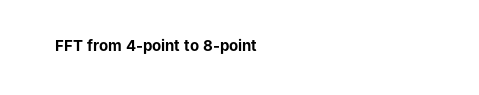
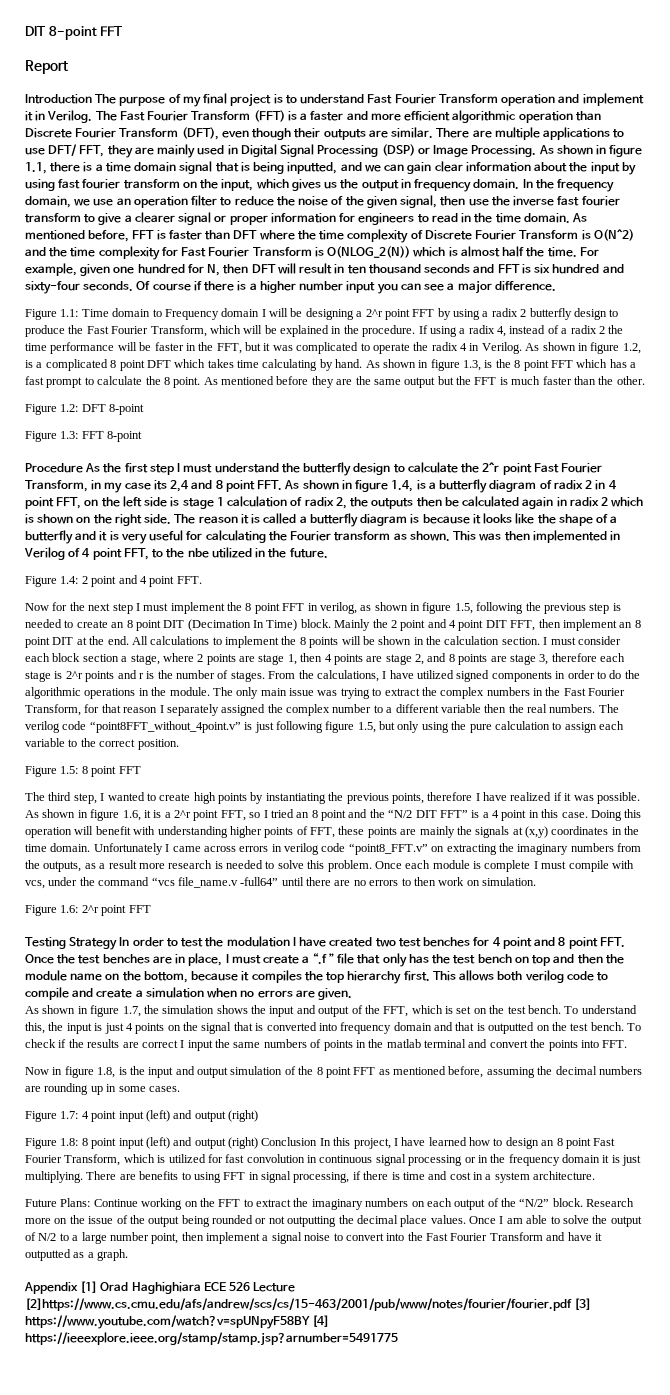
- FFT from 4-point to 8-point
+ DIT 8-point FFT
+ Report
+ Introduction The purpose of my final project is to understand Fast Fourier Transform operation and implement it in Verilog. The Fast Fourier Transform (FFT) is a faster and more efficient algorithmic operation than Discrete Fourier Transform (DFT), even though their outputs are similar. There are multiple applications to use DFT/ FFT, they are mainly used in Digital Signal Processing (DSP) or Image Processing. As shown in figure 1.1, there is a time domain signal that is being inputted, and we can gain clear information about the input by using fast fourier transform on the input, which gives us the output in frequency domain. In the frequency domain, we use an operation filter to reduce the noise of the given signal, then use the inverse fast fourier transform to give a clearer signal or proper information for engineers to read in the time domain. As mentioned before, FFT is faster than DFT where the time complexity of Discrete Fourier Transform is O(N^2) and the time complexity for Fast Fourier Transform is O(NLOG_2(N)) which is almost half the time. For example, given one hundred for N, then DFT will result in ten thousand seconds and FFT is six hundred and sixty-four seconds. Of course if there is a higher number input you can see a major difference.
+ Figure 1.1: Time domain to Frequency domain I will be designing a 2^r point FFT by using a radix 2 butterfly design to produce the Fast Fourier Transform, which will be explained in the procedure. If using a radix 4, instead of a radix 2 the time performance will be faster in the FFT, but it was complicated to operate the radix 4 in Verilog. As shown in figure 1.2, is a complicated 8 point DFT which takes time calculating by hand. As shown in figure 1.3, is the 8 point FFT which has a fast prompt to calculate the 8 point. As mentioned before they are the same output but the FFT is much faster than the other.
+ Figure 1.2: DFT 8-point
+ Figure 1.3: FFT 8-point
+ Procedure As the first step I must understand the butterfly design to calculate the 2^r point Fast Fourier Transform, in my case its 2,4 and 8 point FFT. As shown in figure 1.4, is a butterfly diagram of radix 2 in 4 point FFT, on the left side is stage 1 calculation of radix 2, the outputs then be calculated again in radix 2 which is shown on the right side. The reason it is called a butterfly diagram is because it looks like the shape of a butterfly and it is very useful for calculating the Fourier transform as shown. This was then implemented in Verilog of 4 point FFT, to the nbe utilized in the future.
+ Figure 1.4: 2 point and 4 point FFT.
+ Now for the next step I must implement the 8 point FFT in verilog, as shown in figure 1.5, following the previous step is needed to create an 8 point DIT (Decimation In Time) block. Mainly the 2 point and 4 point DIT FFT, then implement an 8 point DIT at the end. All calculations to implement the 8 points will be shown in the calculation section. I must consider each block section a stage, where 2 points are stage 1, then 4 points are stage 2, and 8 points are stage 3, therefore each stage is 2^r points and r is the number of stages. From the calculations, I have utilized signed components in order to do the algorithmic operations in the module. The only main issue was trying to extract the complex numbers in the Fast Fourier Transform, for that reason I separately assigned the complex number to a different variable then the real numbers. The verilog code “point8FFT_without_4point.v” is just following figure 1.5, but only using the pure calculation to assign each variable to the correct position.
+ Figure 1.5: 8 point FFT
+ The third step, I wanted to create high points by instantiating the previous points, therefore I have realized if it was possible. As shown in figure 1.6, it is a 2^r point FFT, so I tried an 8 point and the “N/2 DIT FFT” is a 4 point in this case. Doing this operation will benefit with understanding higher points of FFT, these points are mainly the signals at (x,y) coordinates in the time domain. Unfortunately I came across errors in verilog code “point8_FFT.v” on extracting the imaginary numbers from the outputs, as a result more research is needed to solve this problem. Once each module is complete I must compile with vcs, under the command “vcs file_name.v -full64” until there are no errors to then work on simulation.
+ Figure 1.6: 2^r point FFT
+ Testing Strategy In order to test the modulation I have created two test benches for 4 point and 8 point FFT. Once the test benches are in place, I must create a “.f ” file that only has the test bench on top and then the module name on the bottom, because it compiles the top hierarchy first. This allows both verilog code to compile and create a simulation when no errors are given.
+ As shown in figure 1.7, the simulation shows the input and output of the FFT, which is set on the test bench. To understand this, the input is just 4 points on the signal that is converted into frequency domain and that is outputted on the test bench. To check if the results are correct I input the same numbers of points in the matlab terminal and convert the points into FFT.
+ Now in figure 1.8, is the input and output simulation of the 8 point FFT as mentioned before, assuming the decimal numbers are rounding up in some cases.
+ Figure 1.7: 4 point input (left) and output (right)
+ Figure 1.8: 8 point input (left) and output (right) Conclusion In this project, I have learned how to design an 8 point Fast Fourier Transform, which is utilized for fast convolution in continuous signal processing or in the frequency domain it is just multiplying. There are benefits to using FFT in signal processing, if there is time and cost in a system architecture.
+ Future Plans: Continue working on the FFT to extract the imaginary numbers on each output of the “N/2” block. Research more on the issue of the output being rounded or not outputting the decimal place values. Once I am able to solve the output of N/2 to a large number point, then implement a signal noise to convert into the Fast Fourier Transform and have it outputted as a graph.
+ Appendix [1] Orad Haghighiara ECE 526 Lecture [2]https://www.cs.cmu.edu/afs/andrew/scs/cs/15-463/2001/pub/www/notes/fourier/fourier.pdf [3] https://www.youtube.com/watch?v=spUNpyF58BY [4] https://ieeexplore.ieee.org/stamp/stamp.jsp?arnumber=5491775

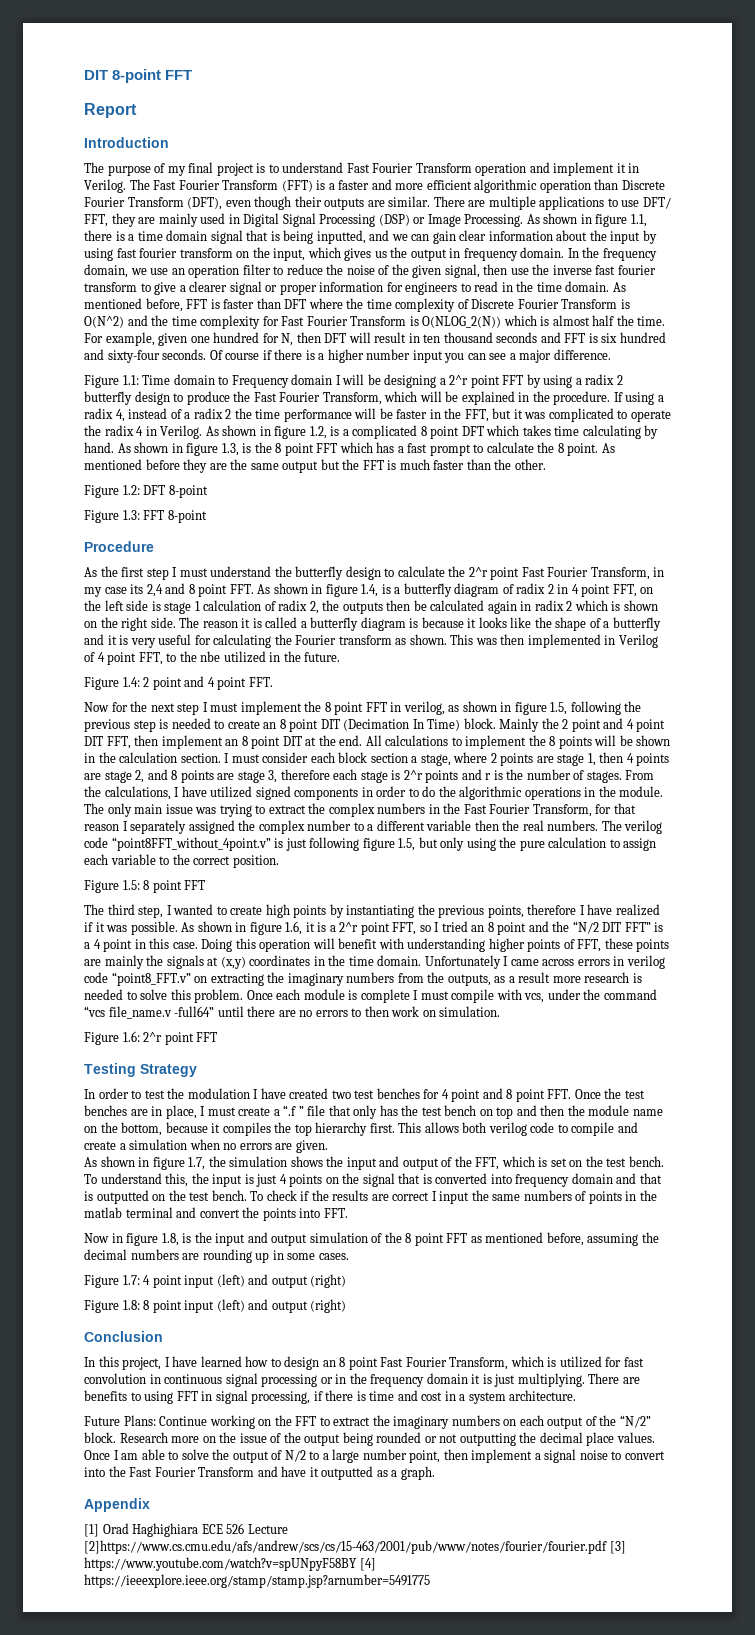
- Introduction The purpose of my final project is to understand Fast Fourier Transform operation and implement it in Verilog.
+ Introduction
+ The purpose of my final project is to understand Fast Fourier Transform operation and implement it in Verilog.
- Procedure As the first step I must understand the butterfly design to calculate the 2^r point Fast Fourier Transform, in my case its 2,4 and 8 point FFT. As shown in figure 1.4, is a butterfly diagram of radix 2 in 4 point FFT, on the left side is stage 1 calculation of radix 2, the outputs then be calculated again in radix 2 which is shown on the right side.
+ Procedure
+ As the first step I must understand the butterfly design to calculate the 2^r point Fast Fourier Transform, in my case its 2,4 and 8 point FFT. As shown in figure 1.4, is a butterfly diagram of radix 2 in 4 point FFT, on the left side is stage 1 calculation of radix 2, the outputs then be calculated again in radix 2 which is shown on the right side.
- Testing Strategy In order to test the modulation I have created two test benches for 4 point and 8 point FFT. Once the test benches are in place, I must create a “.f ” file that only has the test bench on top and then the module name on the bottom, because it compiles the top hierarchy first.
+ Testing Strategy
+ In order to test the modulation I have created two test benches for 4 point and 8 point FFT. Once the test benches are in place, I must create a “.f ” file that only has the test bench on top and then the module name on the bottom, because it compiles the top hierarchy first.
- Figure 1.8: 8 point input (left) and output (right) Conclusion In this project, I have learned how to design an 8 point Fast Fourier Transform, which is utilized for fast convolution in continuous signal processing or in the frequency domain it is just multiplying.
+ Figure 1.8: 8 point input (left) and output (right)
+ Conclusion
+ In this project, I have learned how to design an 8 point Fast Fourier Transform, which is utilized for fast convolution in continuous signal processing or in the frequency domain it is just multiplying.
- Appendix [1] Orad Haghighiara ECE 526 Lecture [2]https://www.cs.cmu.edu/afs/andrew/scs/cs/15-463/2001/pub/www/notes/fourier/fourier.pdf [3] https://www.youtube.com/watch?v=spUNpyF58BY [4] https://ieeexplore.ieee.org/stamp/stamp.jsp?arnumber=5491775
+ Appendix
+ [1] Orad Haghighiara ECE 526 Lecture [2]https://www.cs.cmu.edu/afs/andrew/scs/cs/15-463/2001/pub/www/notes/fourier/fourier.pdf [3] https://www.youtube.com/watch?v=spUNpyF58BY [4] https://ieeexplore.ieee.org/stamp/stamp.jsp?arnumber=5491775

